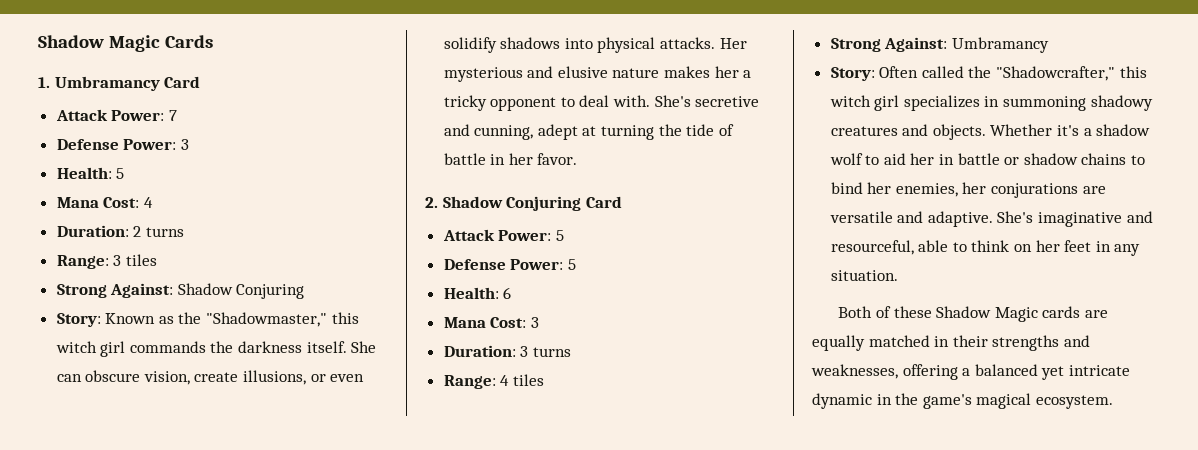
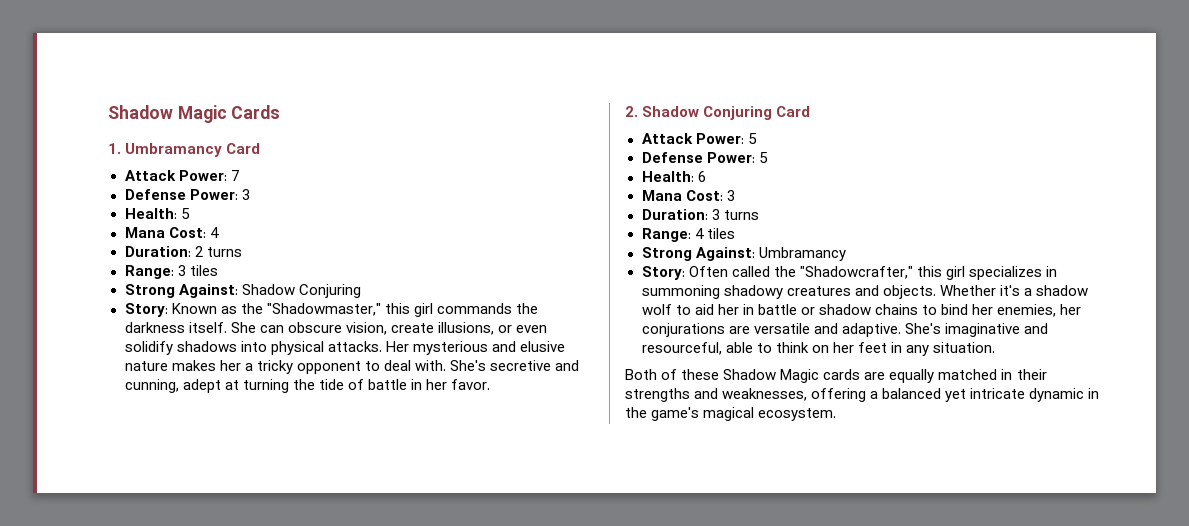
- Story: Known as the "Shadowmaster," this witch girl commands the darkness itself.
+ Story: Known as the "Shadowmaster," this girl commands the darkness itself.
- Story: Often called the "Shadowcrafter," this witch girl specializes in summoning shadowy creatures and objects.
+ Story: Often called the "Shadowcrafter," this girl specializes in summoning shadowy creatures and objects.

